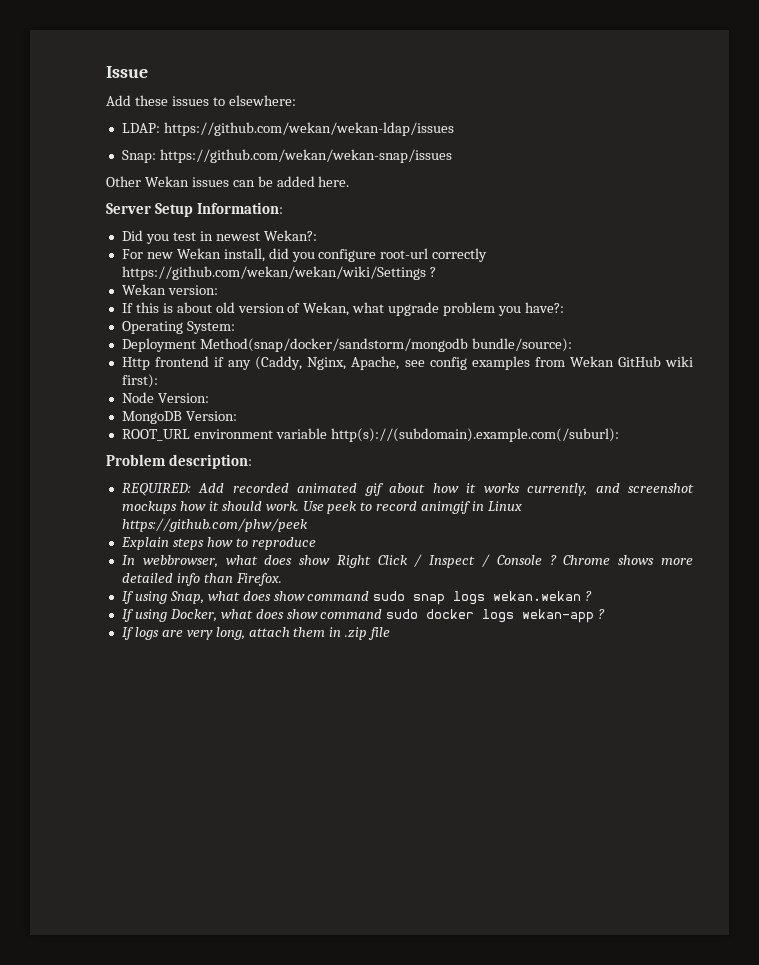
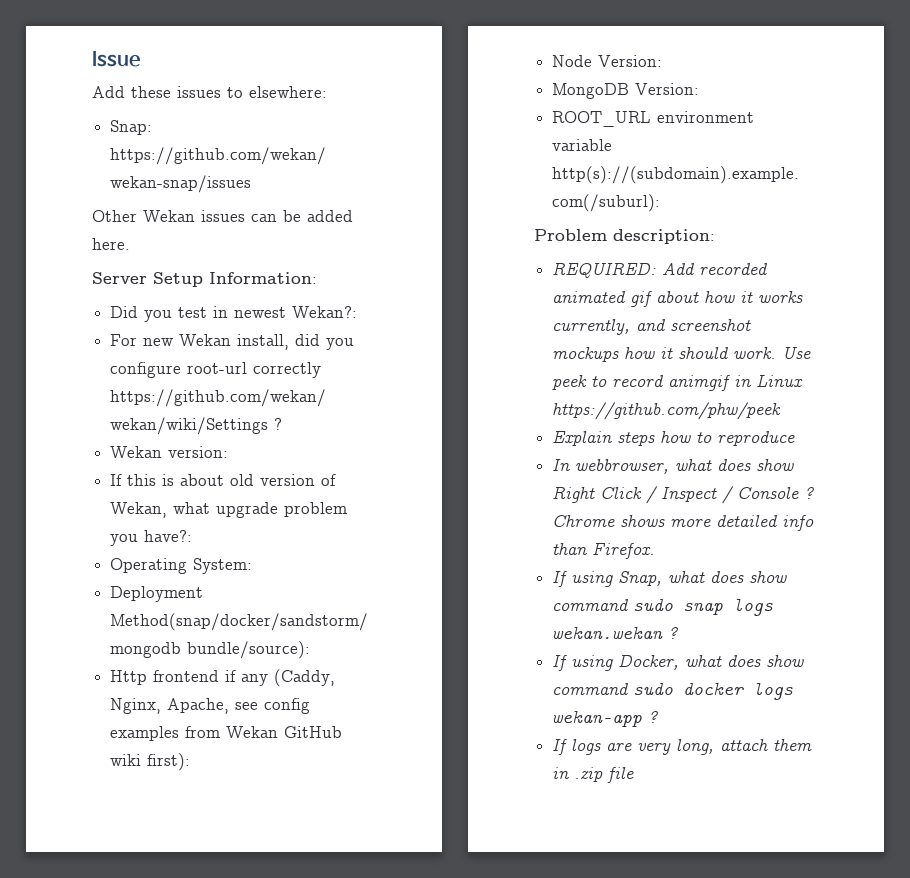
- LDAP: https://github.com/wekan/wekan-ldap/issues

